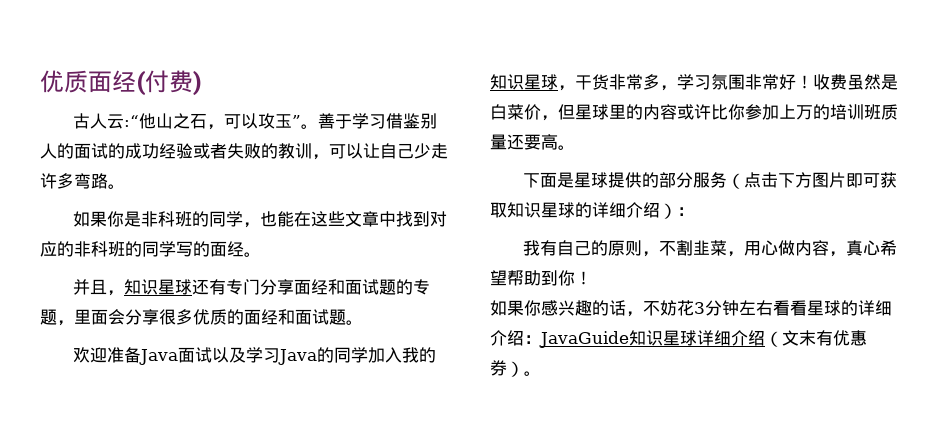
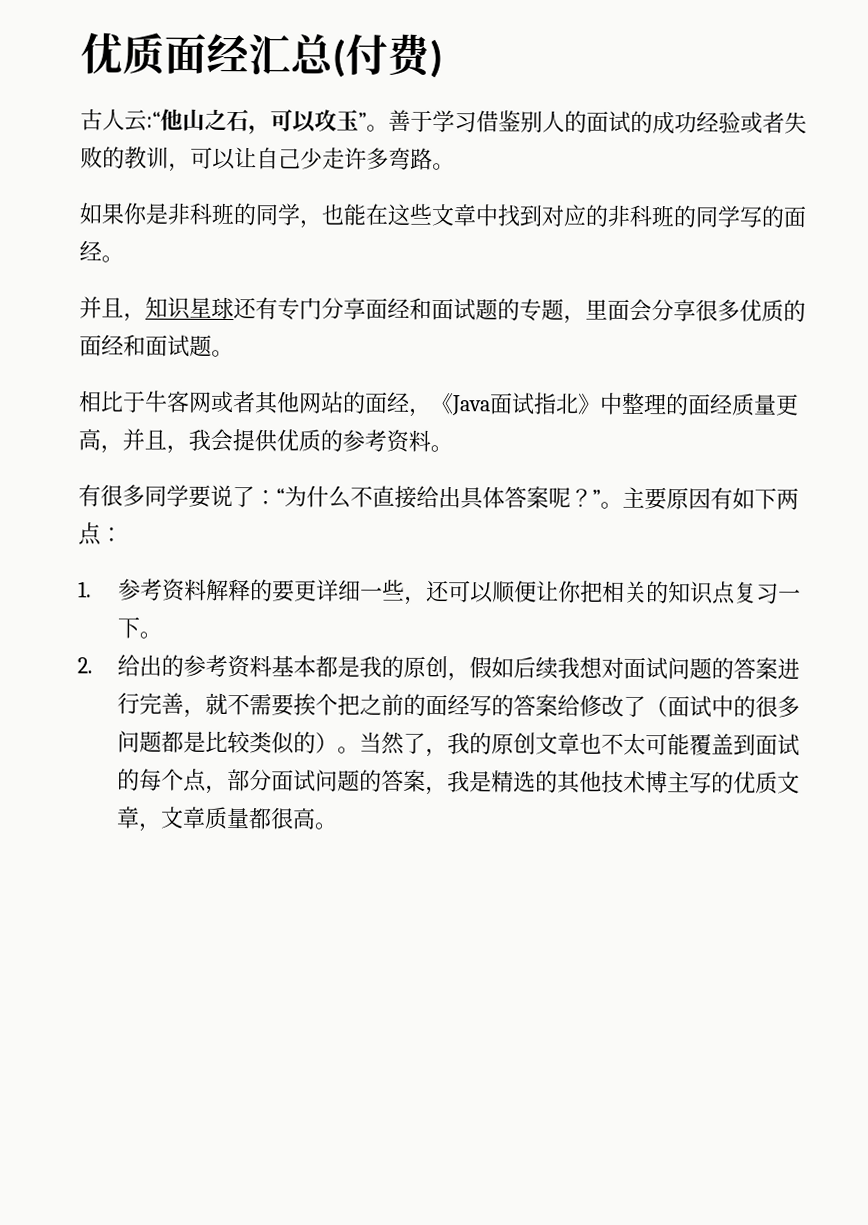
- 优质面经(付费)
+ 优质面经汇总(付费)
- 欢迎准备Java面试以及学习Java的同学加入我的知识星球，干货非常多，学习氛围非常好！收费虽然是白菜价，但星球里的内容或许比你参加上万的培训班质量还要高。
- 下面是星球提供的部分服务（点击下方图片即可获取知识星球的详细介绍）：
- 我有自己的原则，不割韭菜，用心做内容，真心希望帮助到你！
- 如果你感兴趣的话，不妨花3分钟左右看看星球的详细介绍：JavaGuide知识星球详细介绍（文末有优惠券）。
+ 相比于牛客网或者其他网站的面经，《Java面试指北》中整理的面经质量更高，并且，我会提供优质的参考资料。
+ 有很多同学要说了：“为什么不直接给出具体答案呢？”。主要原因有如下两点：
+ 1.参考资料解释的要更详细一些，还可以顺便让你把相关的知识点复习一下。
+ 2.给出的参考资料基本都是我的原创，假如后续我想对面试问题的答案进行完善，就不需要挨个把之前的面经写的答案给修改了（面试中的很多问题都是比较类似的）。当然了，我的原创文章也不太可能覆盖到面试的每个点，部分面试问题的答案，我是精选的其他技术博主写的优质文章，文章质量都很高。

